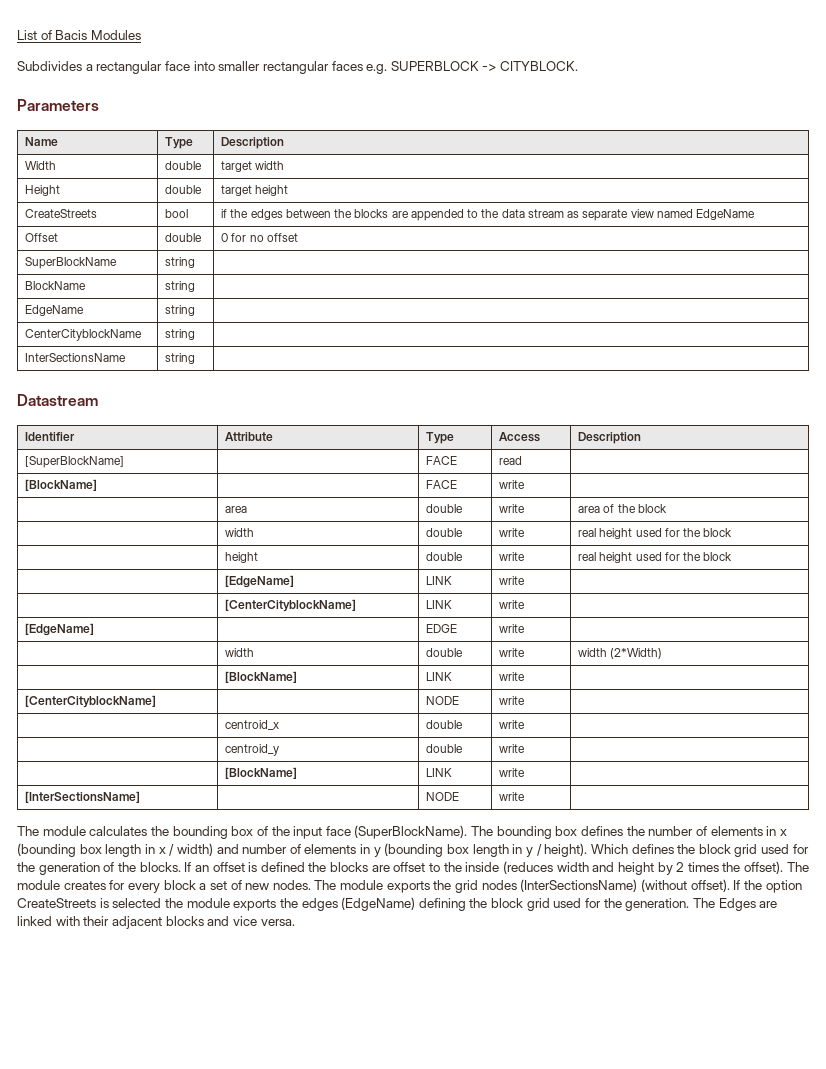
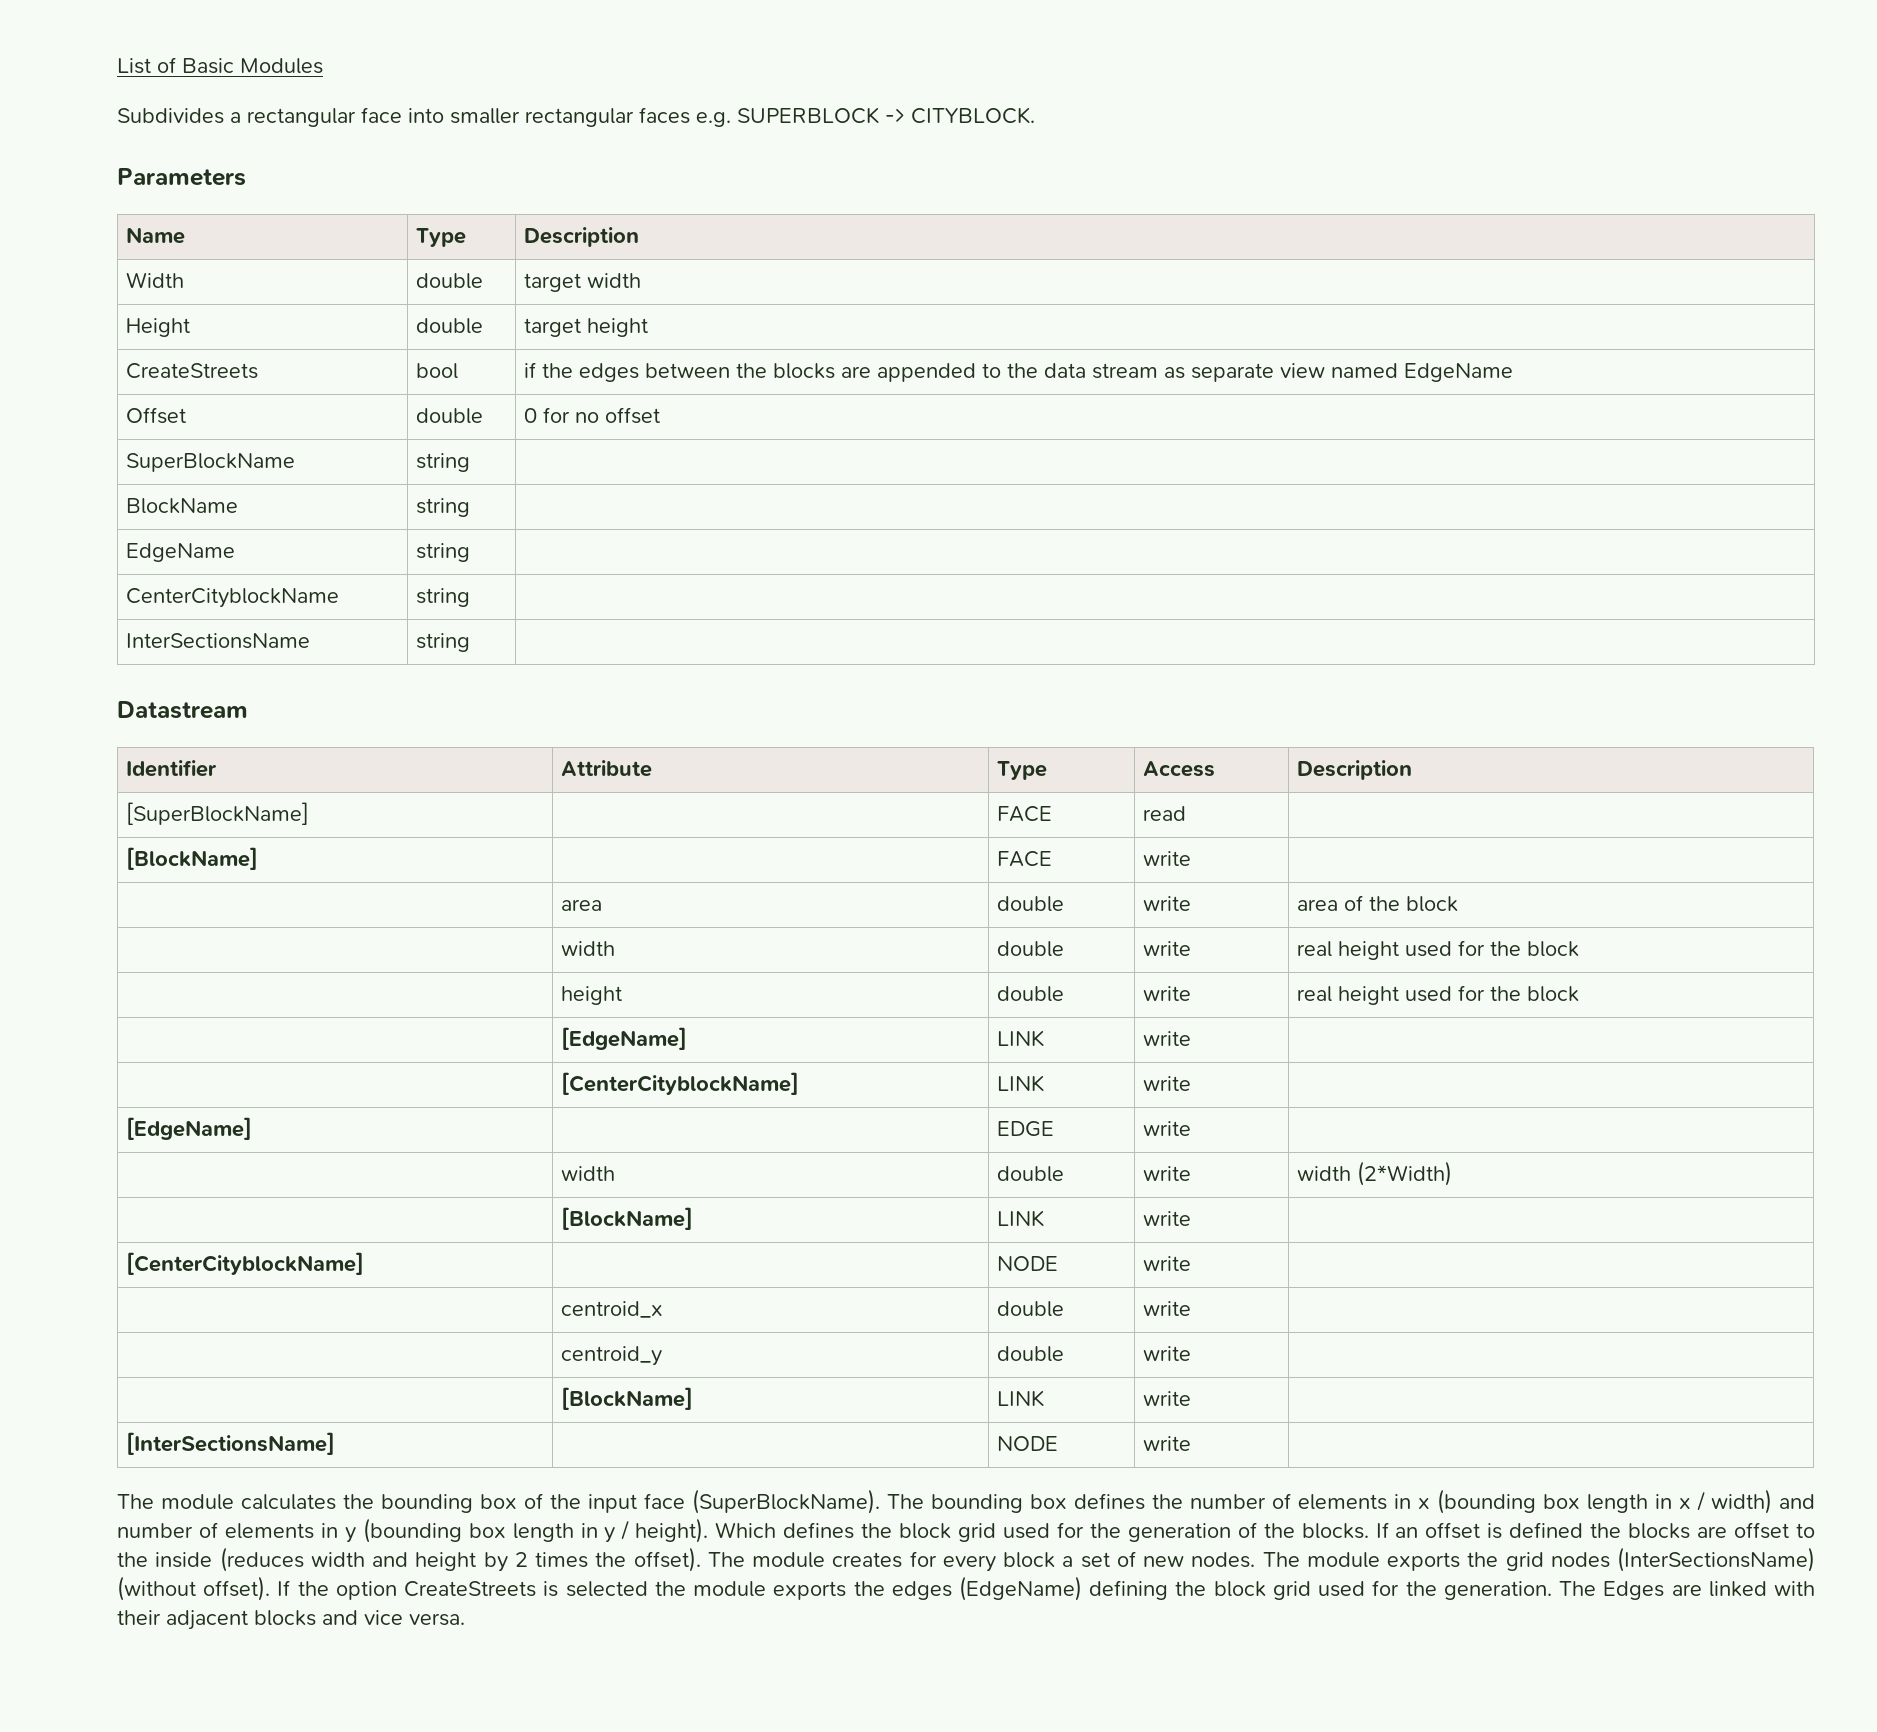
- List of Bacis Modules
+ List of Basic Modules

